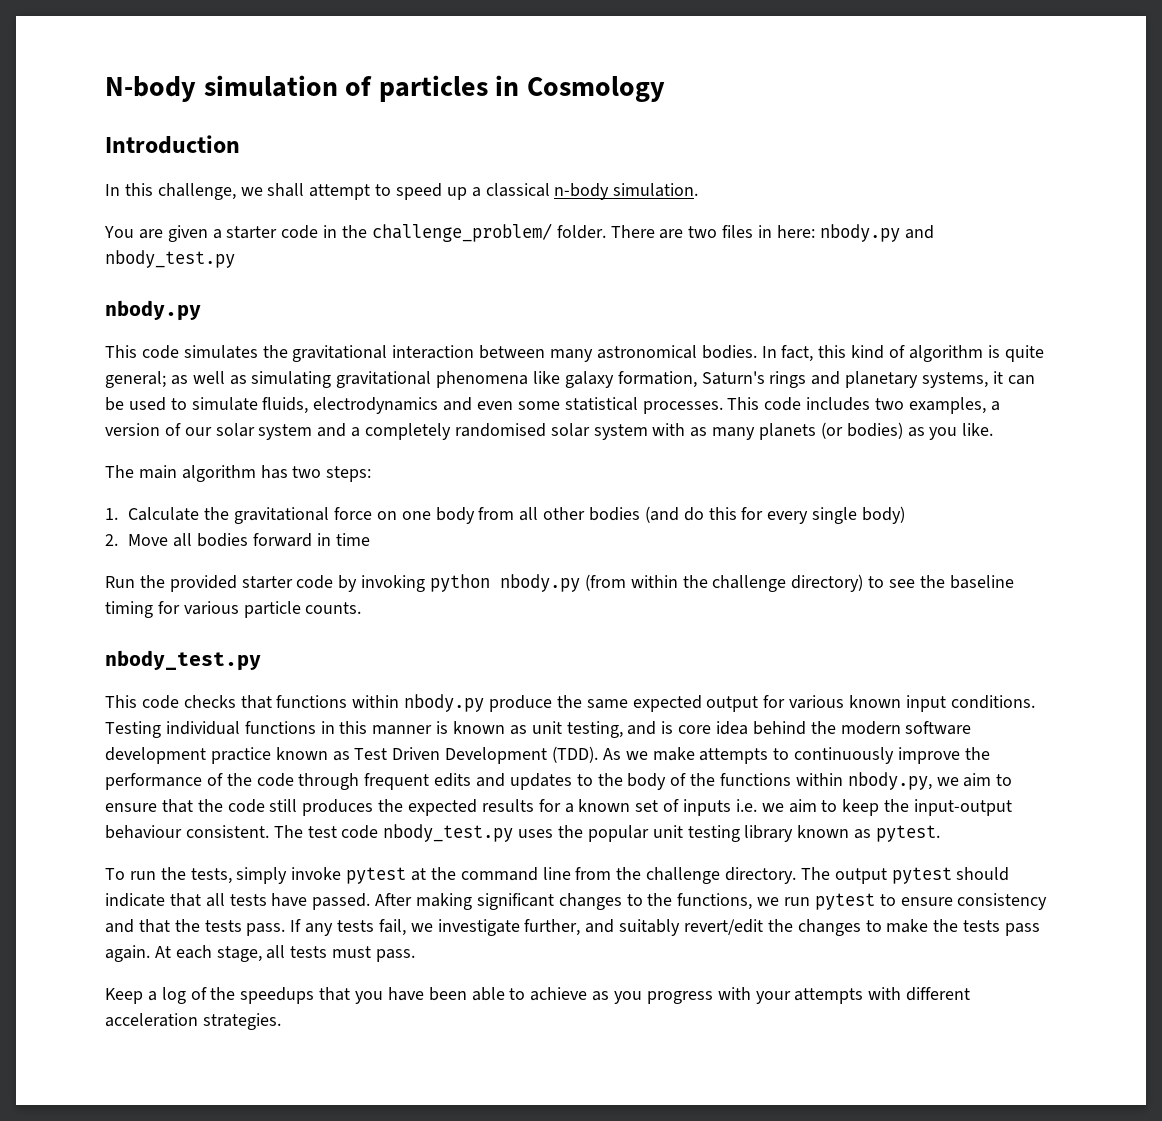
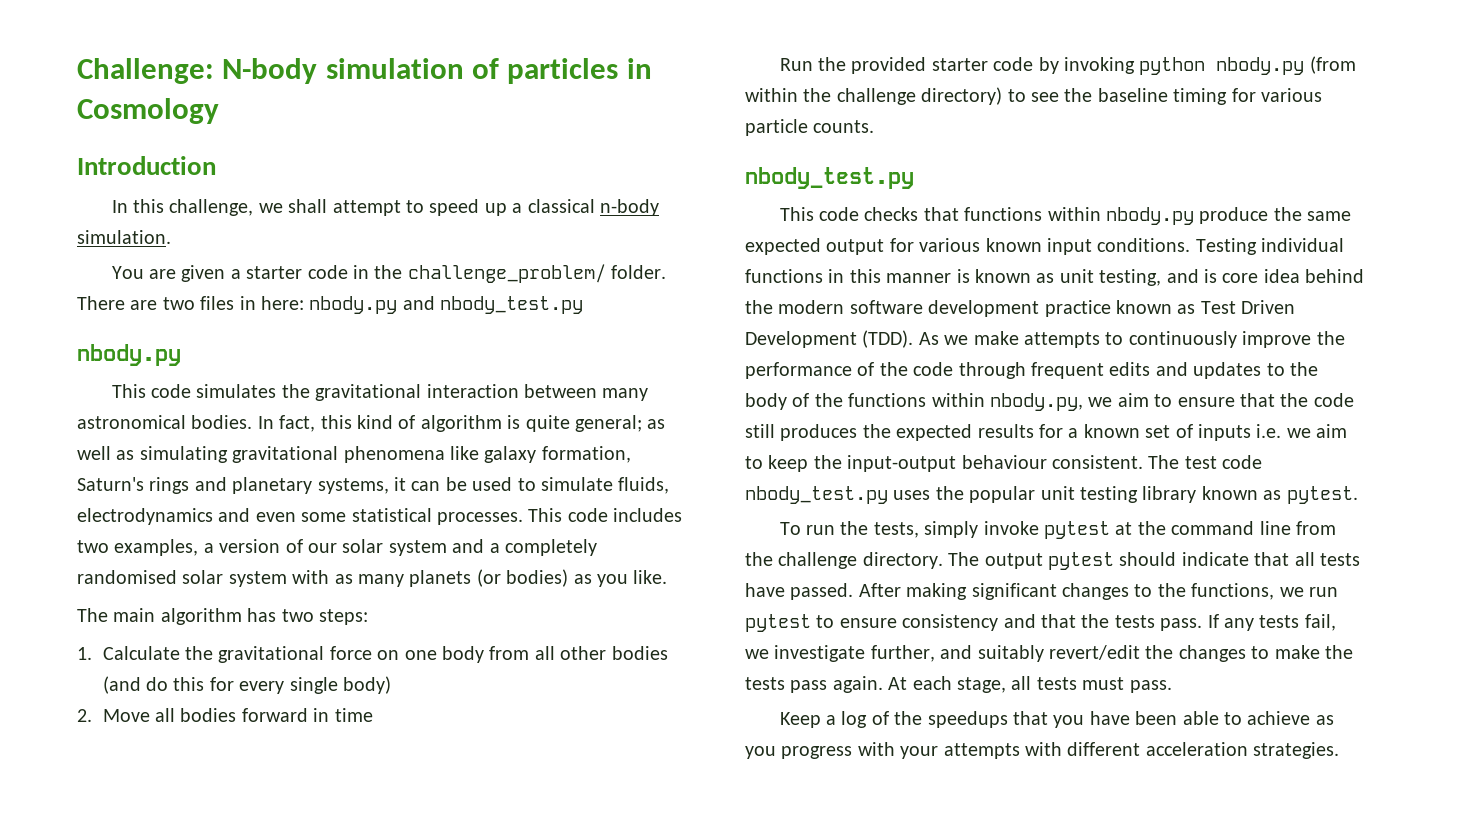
- N-body simulation of particles in Cosmology
+ Challenge: N-body simulation of particles in Cosmology

